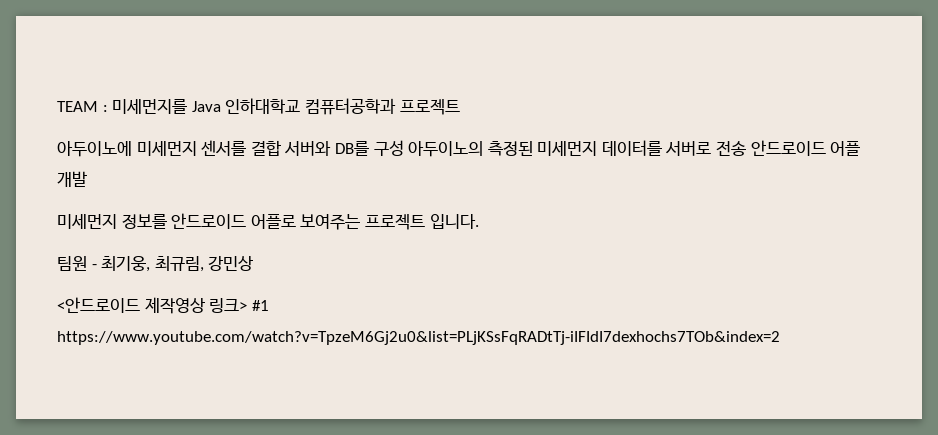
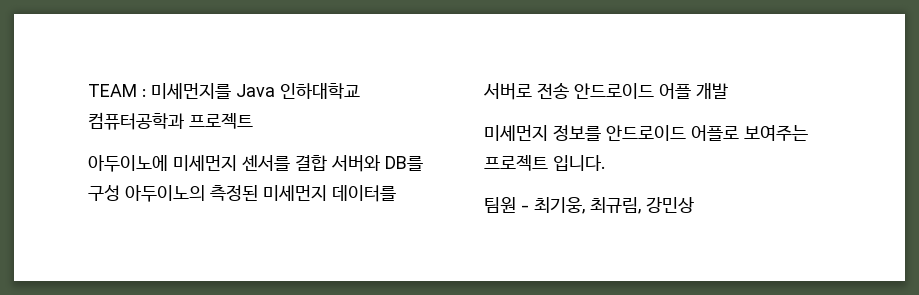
- <안드로이드 제작영상 링크> #1 https://www.youtube.com/watch?v=TpzeM6Gj2u0&list=PLjKSsFqRADtTj-iIFIdI7dexhochs7TOb&index=2

